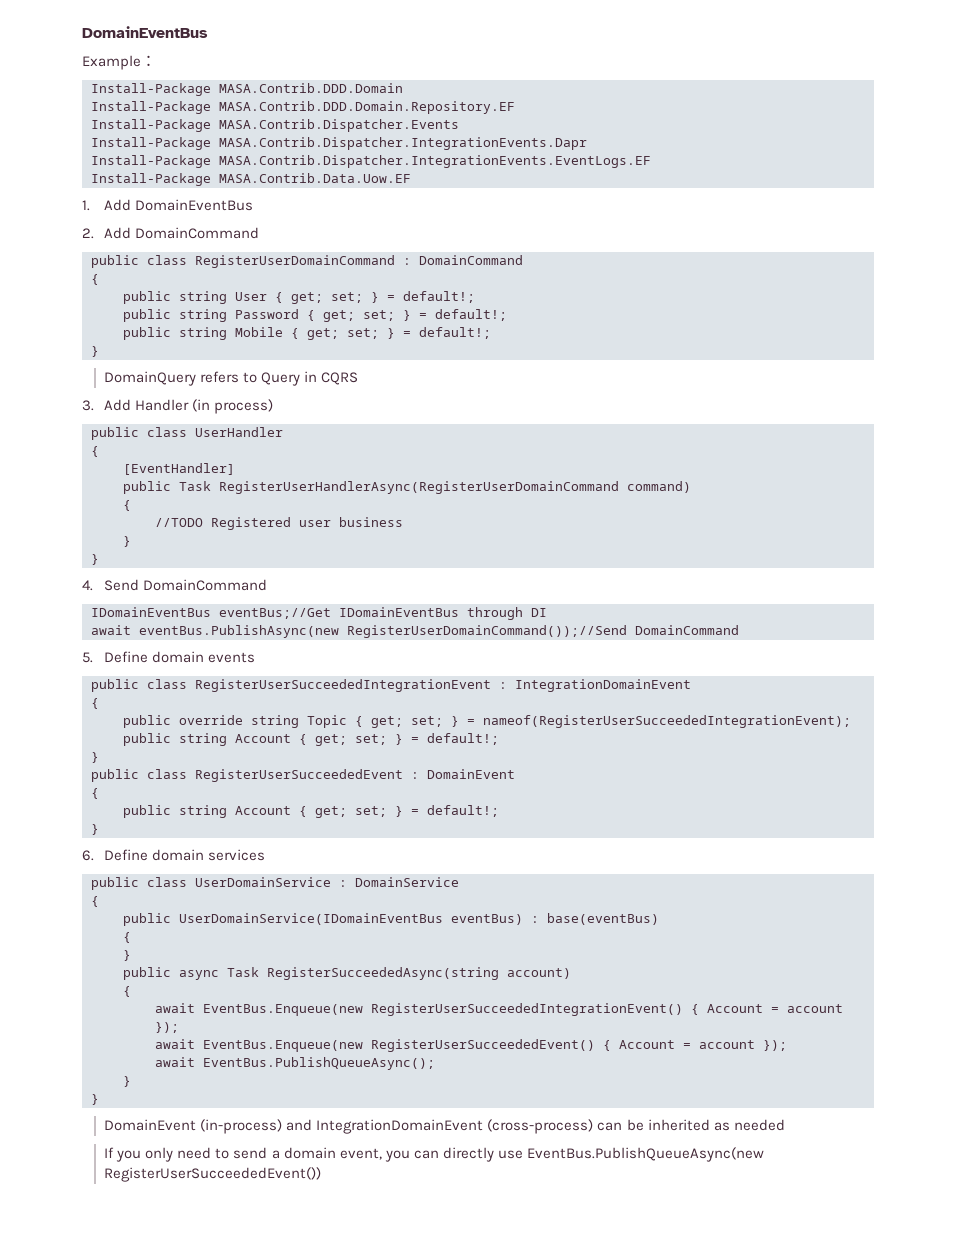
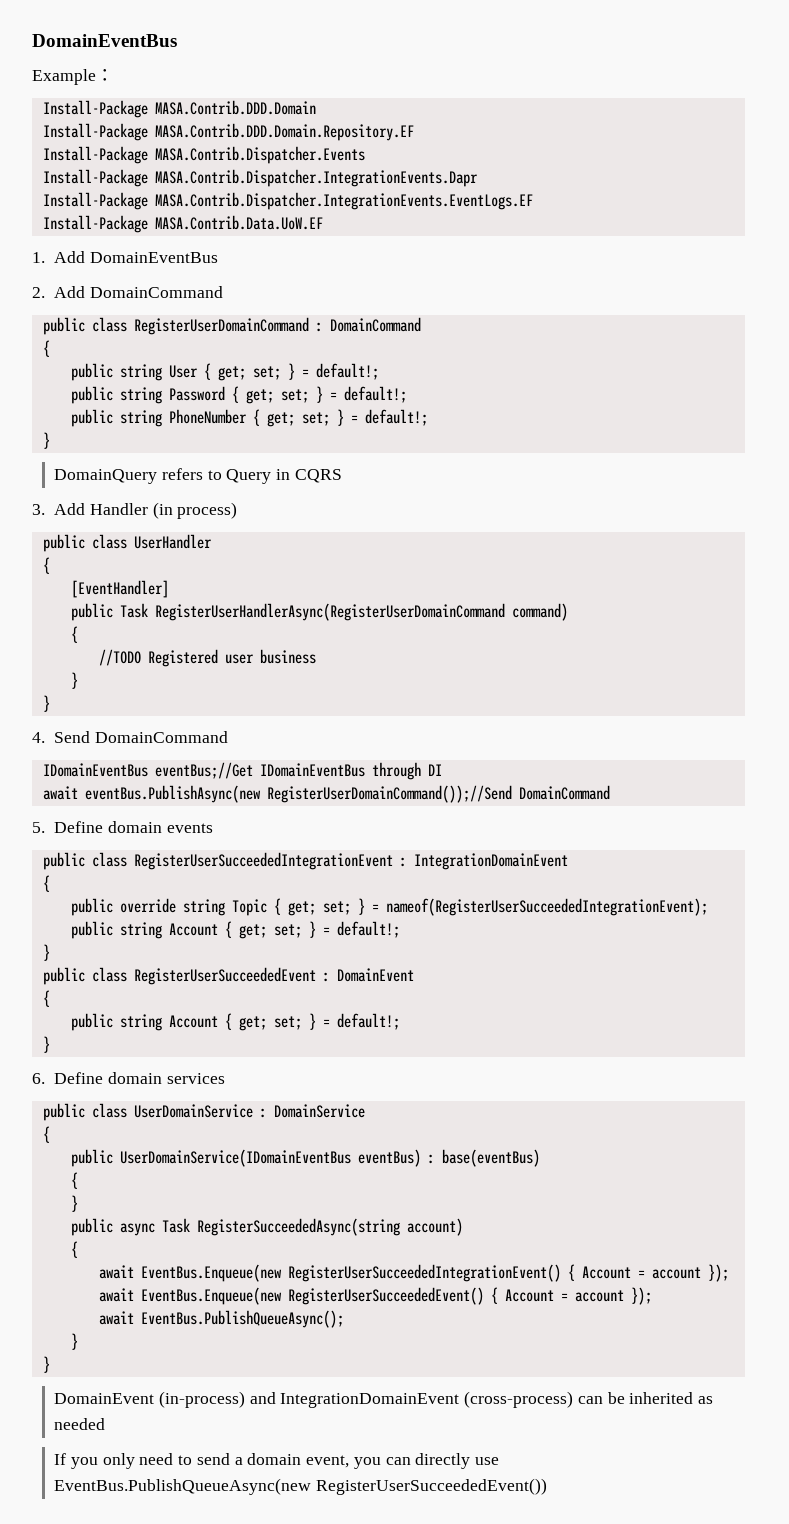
- Install-Package MASA.Contrib.Data.Uow.EF
+ Install-Package MASA.Contrib.Data.UoW.EF
- public string Mobile { get; set; } = default!;
+ public string PhoneNumber { get; set; } = default!;

